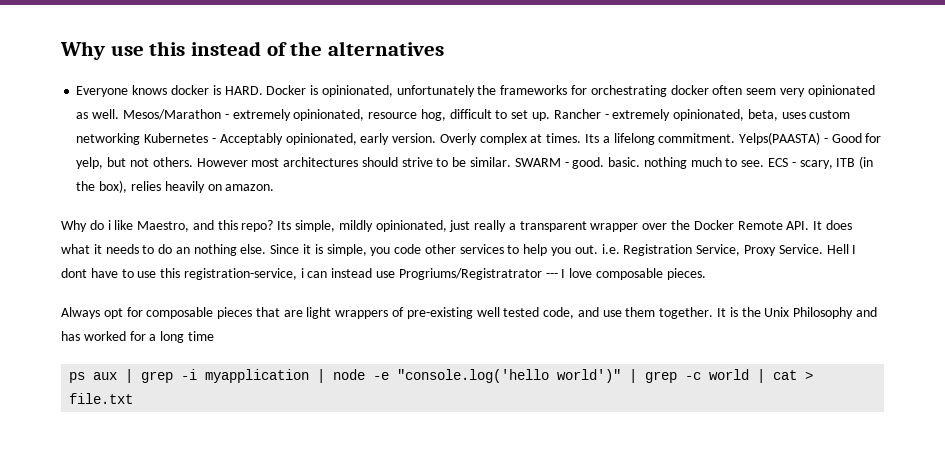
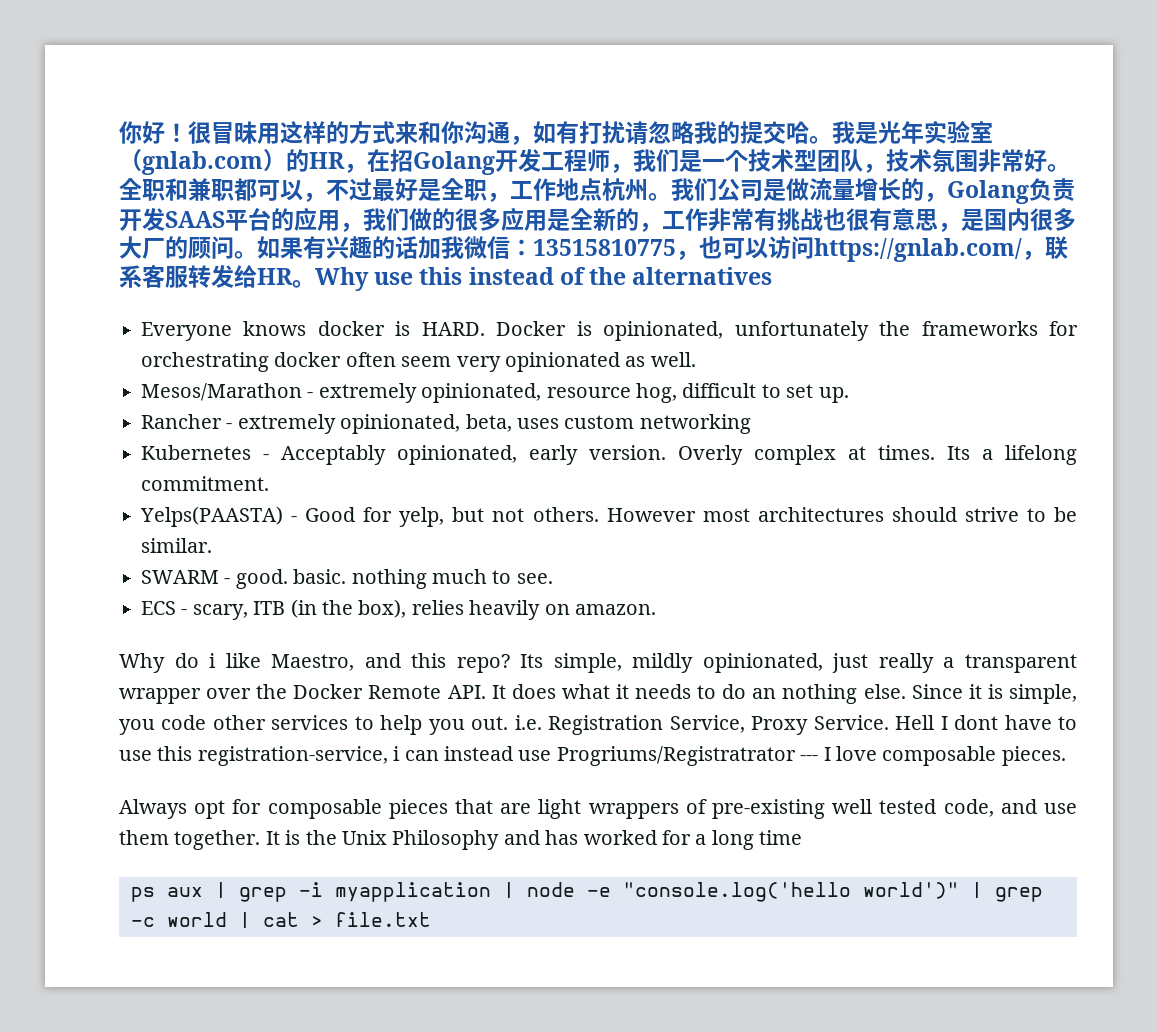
+ 你好！很冒昧用这样的方式来和你沟通，如有打扰请忽略我的提交哈。我是光年实验室（gnlab.com）的HR，在招Golang开发工程师，我们是一个技术型团队，技术氛围非常好。全职和兼职都可以，不过最好是全职，工作地点杭州。我们公司是做流量增长的，Golang负责开发SAAS平台的应用，我们做的很多应用是全新的，工作非常有挑战也很有意思，是国内很多大厂的顾问。如果有兴趣的话加我微信：13515810775，也可以访问https://gnlab.com/，联系客服转发给HR。
- Docker is opinionated, unfortunately the frameworks for orchestrating docker often seem very opinionated as well. Mesos/Marathon - extremely opinionated, resource hog, difficult to set up. Rancher - extremely opinionated, beta, uses custom networking Kubernetes - Acceptably opinionated, early version.
+ Docker is opinionated, unfortunately the frameworks for orchestrating docker often seem very opinionated as well.
+ Mesos/Marathon - extremely opinionated, resource hog, difficult to set up.
+ Rancher - extremely opinionated, beta, uses custom networking
+ Kubernetes - Acceptably opinionated, early version.
- Its a lifelong commitment. Yelps(PAASTA) - Good for yelp, but not others.
+ Its a lifelong commitment.
+ Yelps(PAASTA) - Good for yelp, but not others.
- However most architectures should strive to be similar. SWARM - good. basic. nothing much to see. ECS - scary, ITB (in the box), relies heavily on amazon.
+ However most architectures should strive to be similar.
+ SWARM - good. basic. nothing much to see.
+ ECS - scary, ITB (in the box), relies heavily on amazon.

